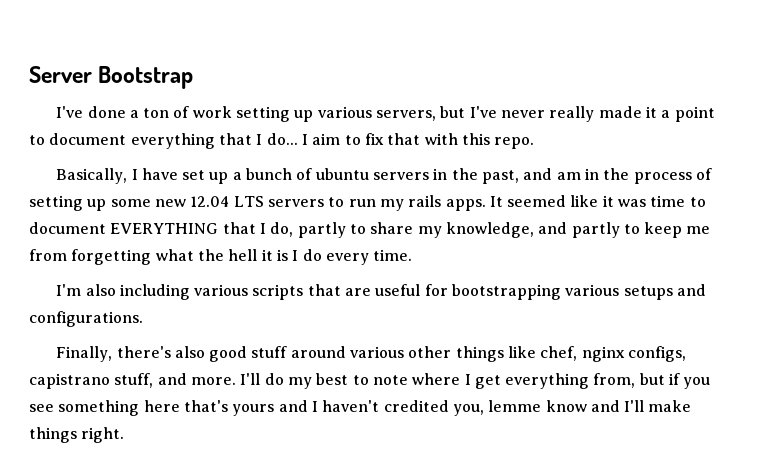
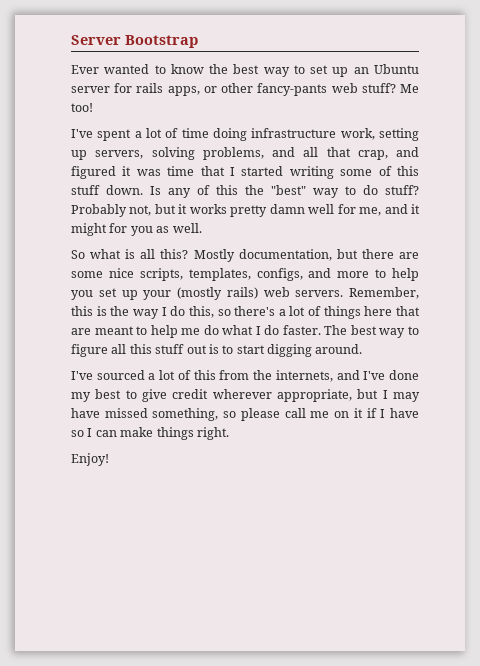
- I've done a ton of work setting up various servers, but I've never really made it a point to document everything that I do... I aim to fix that with this repo.
- Basically, I have set up a bunch of ubuntu servers in the past, and am in the process of setting up some new 12.04 LTS servers to run my rails apps. It seemed like it was time to document EVERYTHING that I do, partly to share my knowledge, and partly to keep me from forgetting what the hell it is I do every time.
- I'm also including various scripts that are useful for bootstrapping various setups and configurations.
- Finally, there's also good stuff around various other things like chef, nginx configs, capistrano stuff, and more. I'll do my best to note where I get everything from, but if you see something here that's yours and I haven't credited you, lemme know and I'll make things right.
+ Ever wanted to know the best way to set up an Ubuntu server for rails apps, or other fancy-pants web stuff? Me too!
+ I've spent a lot of time doing infrastructure work, setting up servers, solving problems, and all that crap, and figured it was time that I started writing some of this stuff down. Is any of this the "best" way to do stuff? Probably not, but it works pretty damn well for me, and it might for you as well.
+ So what is all this? Mostly documentation, but there are some nice scripts, templates, configs, and more to help you set up your (mostly rails) web servers. Remember, this is the way I do this, so there's a lot of things here that are meant to help me do what I do faster. The best way to figure all this stuff out is to start digging around.
+ I've sourced a lot of this from the internets, and I've done my best to give credit wherever appropriate, but I may have missed something, so please call me on it if I have so I can make things right.
+ Enjoy!

